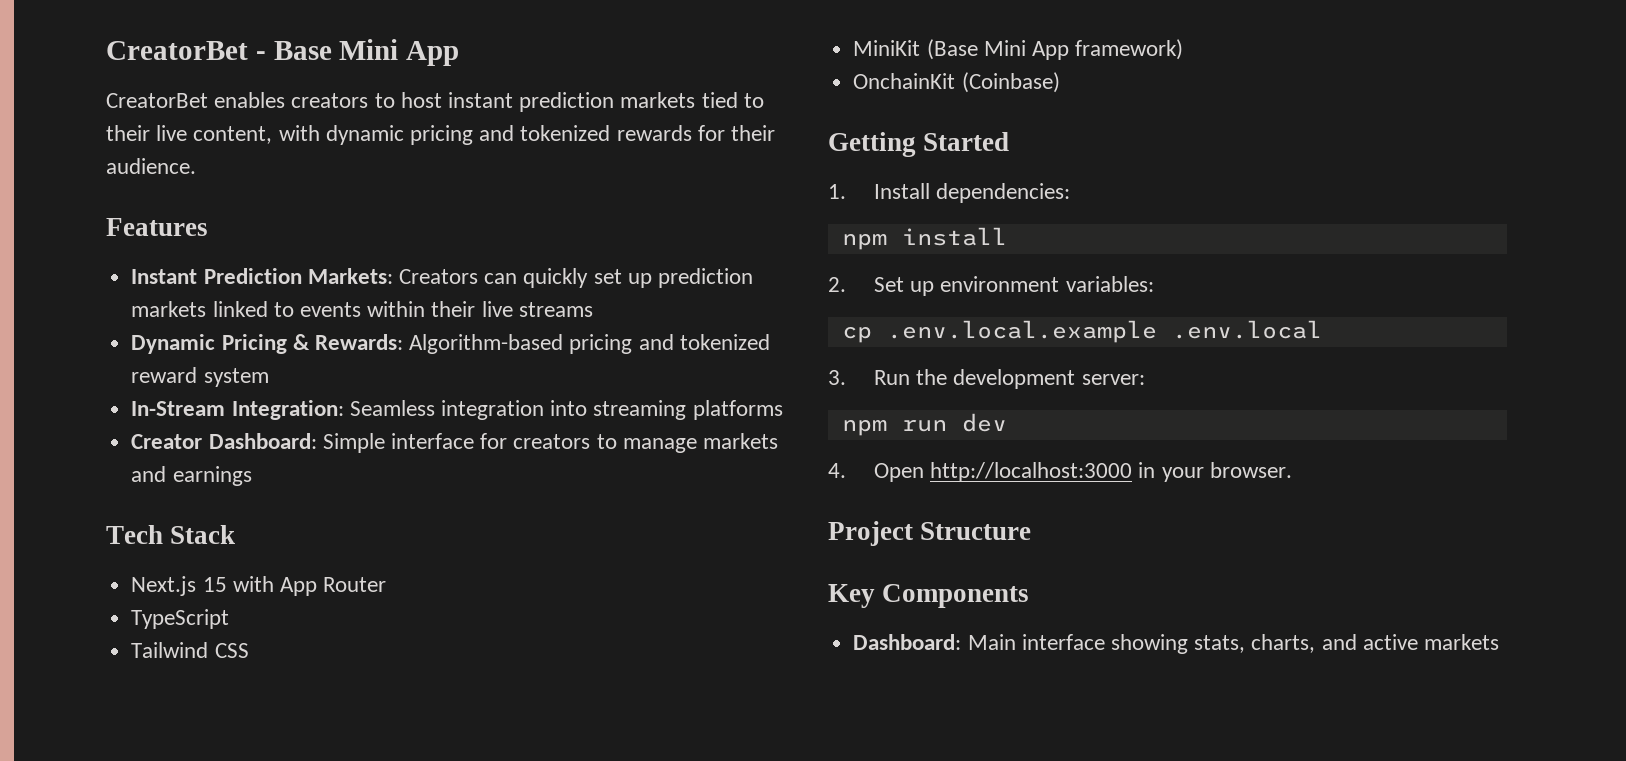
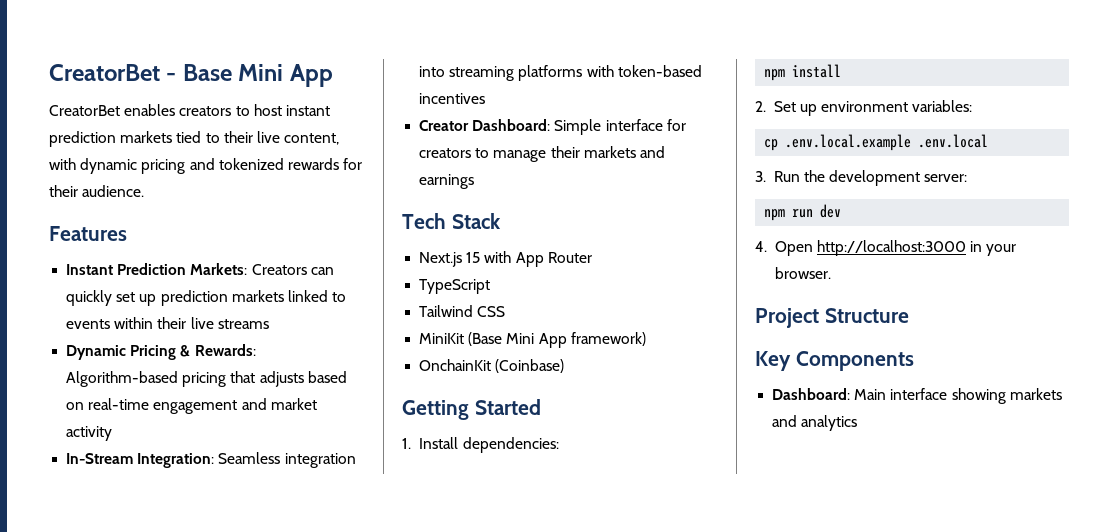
- Dynamic Pricing & Rewards: Algorithm-based pricing and tokenized reward system
+ Dynamic Pricing & Rewards: Algorithm-based pricing that adjusts based on real-time engagement and market activity
- In-Stream Integration: Seamless integration into streaming platforms
+ In-Stream Integration: Seamless integration into streaming platforms with token-based incentives
- Creator Dashboard: Simple interface for creators to manage markets and earnings
+ Creator Dashboard: Simple interface for creators to manage their markets and earnings
- Dashboard: Main interface showing stats, charts, and active markets
+ Dashboard: Main interface showing markets and analytics

